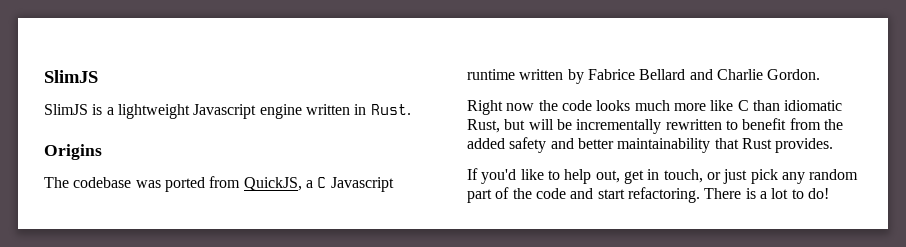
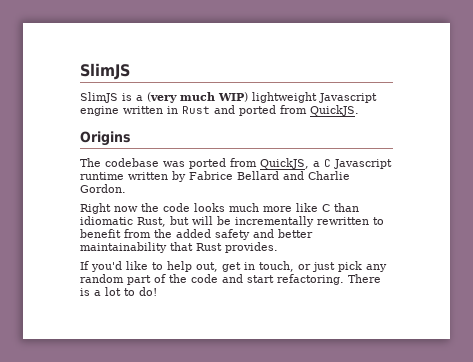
- SlimJS is a lightweight Javascript engine written in Rust.
+ SlimJS is a (very much WIP) lightweight Javascript engine written in Rust and ported from QuickJS.

